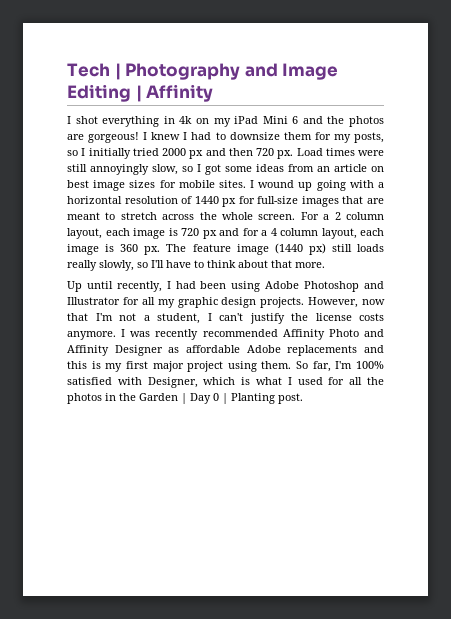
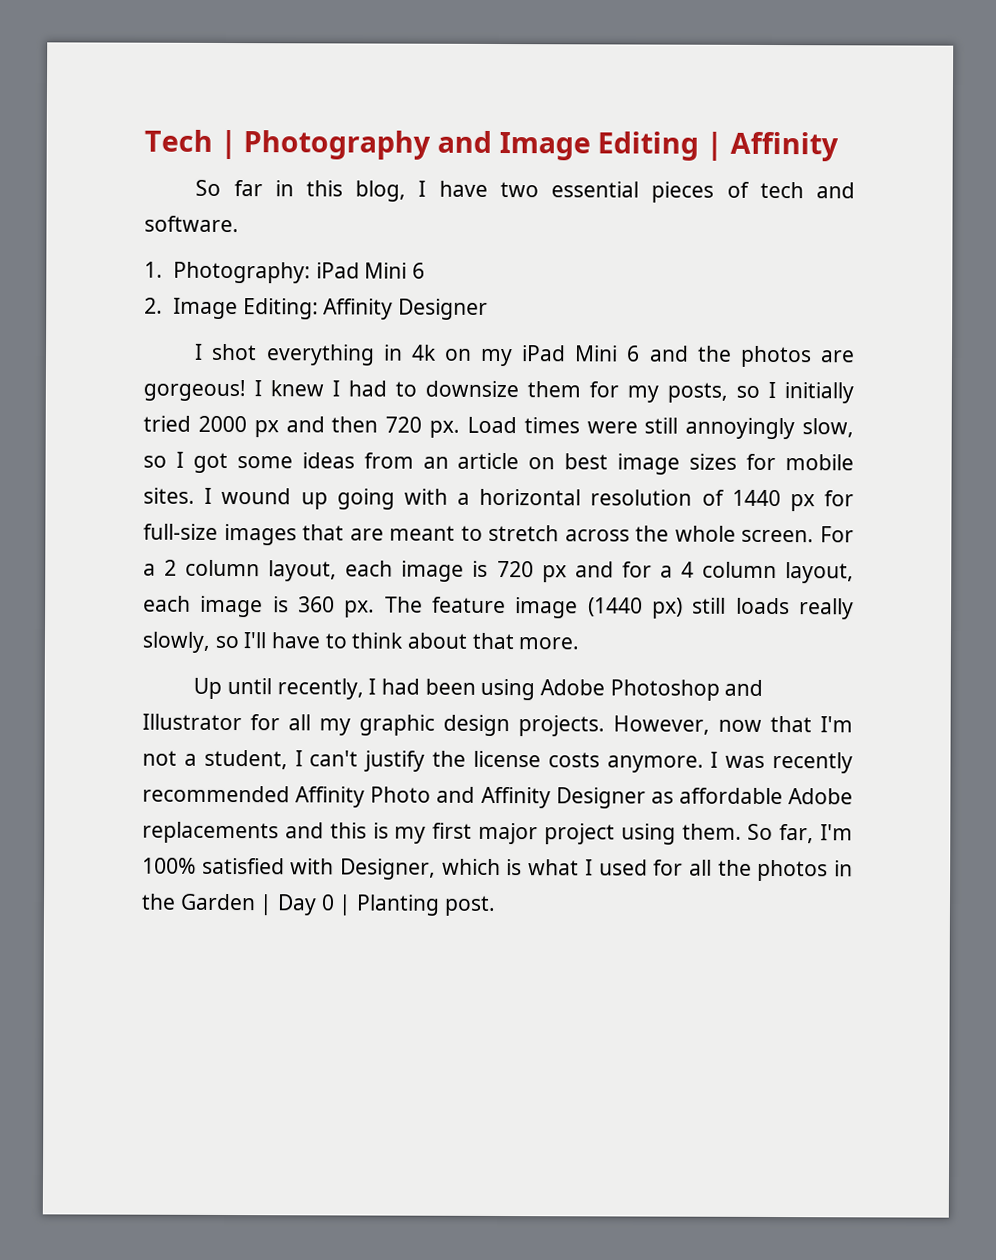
+ So far in this blog, I have two essential pieces of tech and software.
+ 1. Photography: iPad Mini 6
+ 2. Image Editing: Affinity Designer

